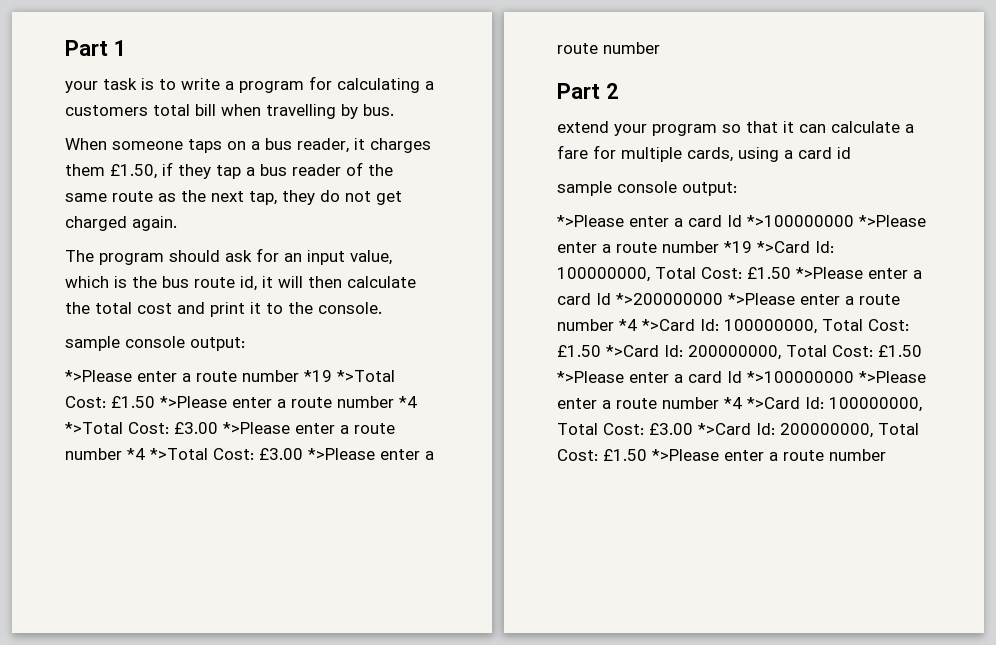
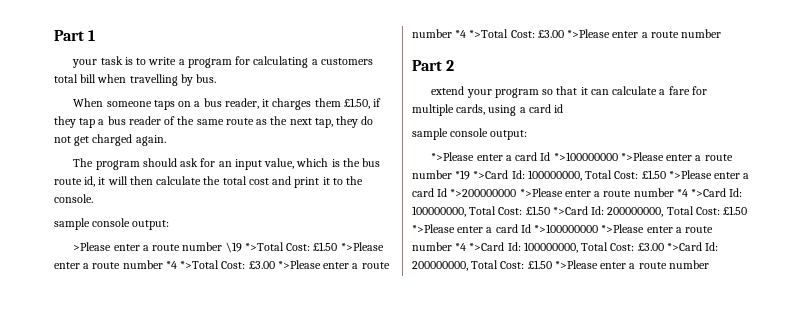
- *>Please enter a route number *19 *>Total Cost: £1.50 *>Please enter a route number *4 *>Total Cost: £3.00 *>Please enter a route number *4 *>Total Cost: £3.00 *>Please enter a route number
+ >Please enter a route number \19 *>Total Cost: £1.50 *>Please enter a route number *4 *>Total Cost: £3.00 *>Please enter a route number *4 *>Total Cost: £3.00 *>Please enter a route number

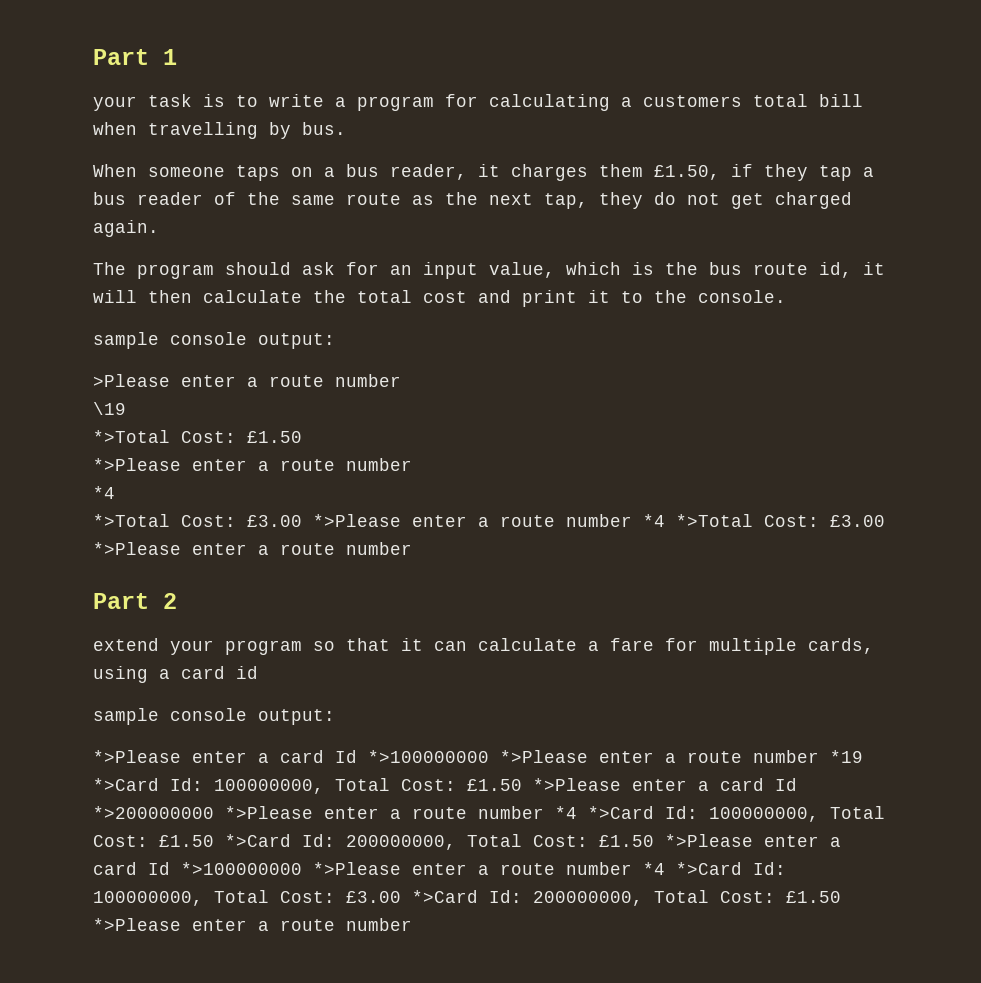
- >Please enter a route number \19 *>Total Cost: £1.50 *>Please enter a route number *4 *>Total Cost: £3.00 *>Please enter a route number *4 *>Total Cost: £3.00 *>Please enter a route number
+ >Please enter a route number
+ \19
+ *>Total Cost: £1.50
+ *>Please enter a route number
+ *4
+ *>Total Cost: £3.00 *>Please enter a route number *4 *>Total Cost: £3.00 *>Please enter a route number

